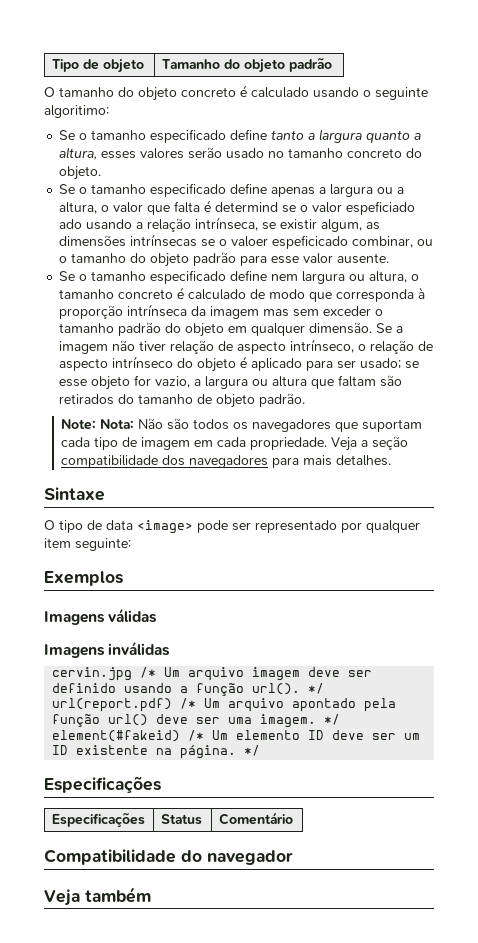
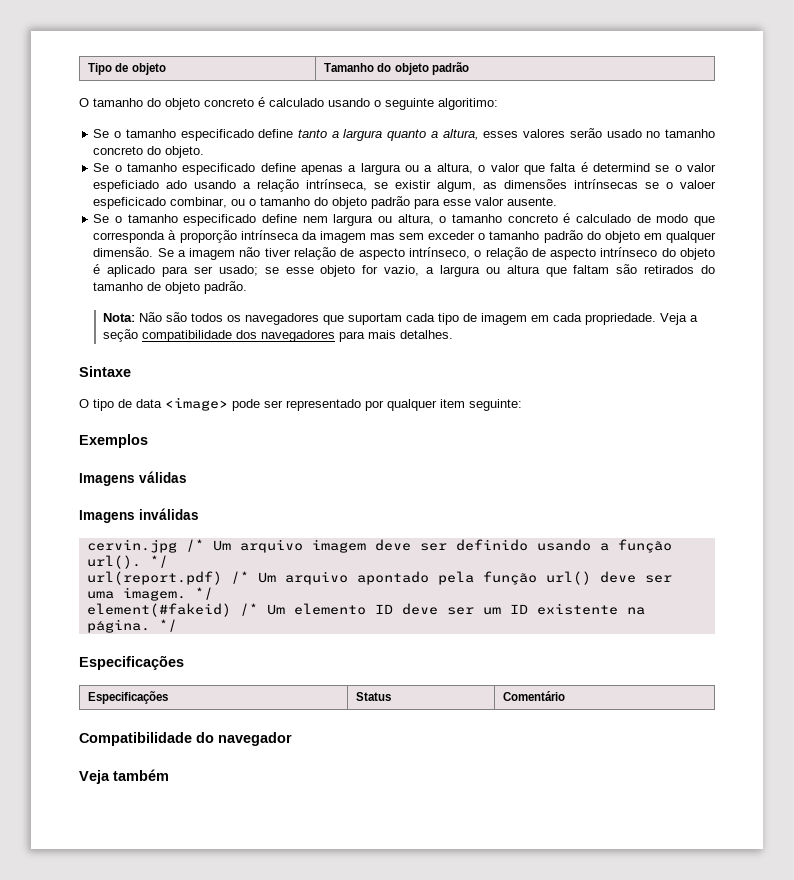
- Note: Nota: Não são todos os navegadores que suportam cada tipo de imagem em cada propriedade.
+ Nota: Não são todos os navegadores que suportam cada tipo de imagem em cada propriedade.

